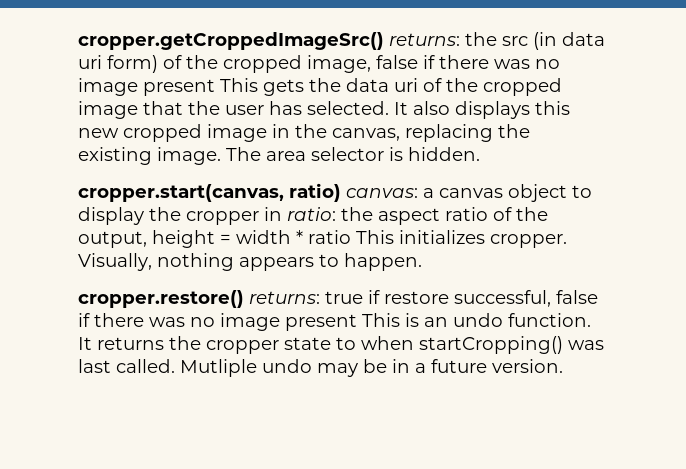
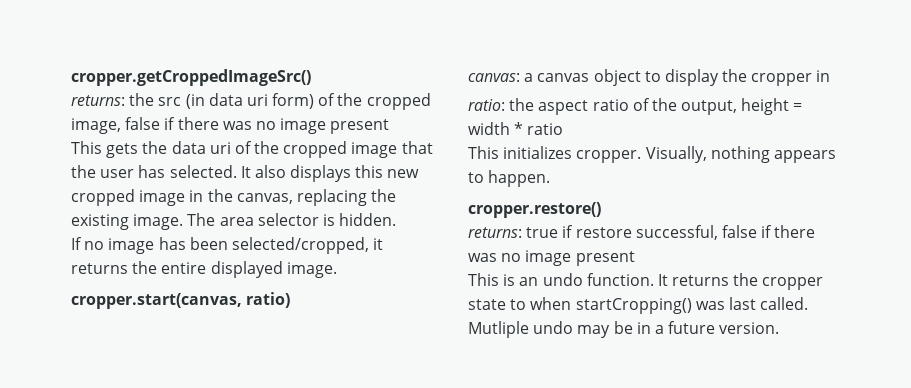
- cropper.getCroppedImageSrc() returns: the src (in data uri form) of the cropped image, false if there was no image present This gets the data uri of the cropped image that the user has selected.
+ cropper.getCroppedImageSrc()
+ returns: the src (in data uri form) of the cropped image, false if there was no image present
+ This gets the data uri of the cropped image that the user has selected.
+ If no image has been selected/cropped, it returns the entire displayed image.
- cropper.start(canvas, ratio) canvas: a canvas object to display the cropper in ratio: the aspect ratio of the output, height = width * ratio This initializes cropper.
+ cropper.start(canvas, ratio)
+ canvas: a canvas object to display the cropper in
+ ratio: the aspect ratio of the output, height = width * ratio
+ This initializes cropper.
- cropper.restore() returns: true if restore successful, false if there was no image present This is an undo function.
+ cropper.restore()
+ returns: true if restore successful, false if there was no image present
+ This is an undo function.

